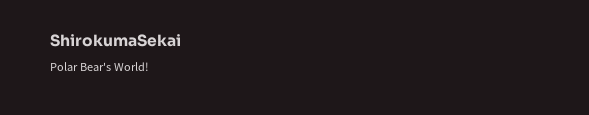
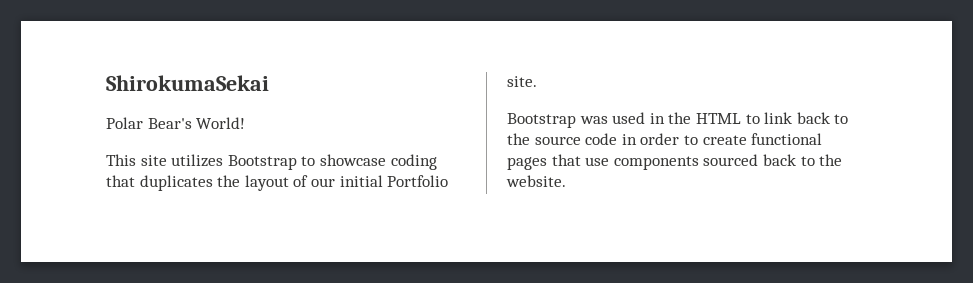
+ This site utilizes Bootstrap to showcase coding that duplicates the layout of our initial Portfolio site.
+ Bootstrap was used in the HTML to link back to the source code in order to create functional pages that use components sourced back to the website.

